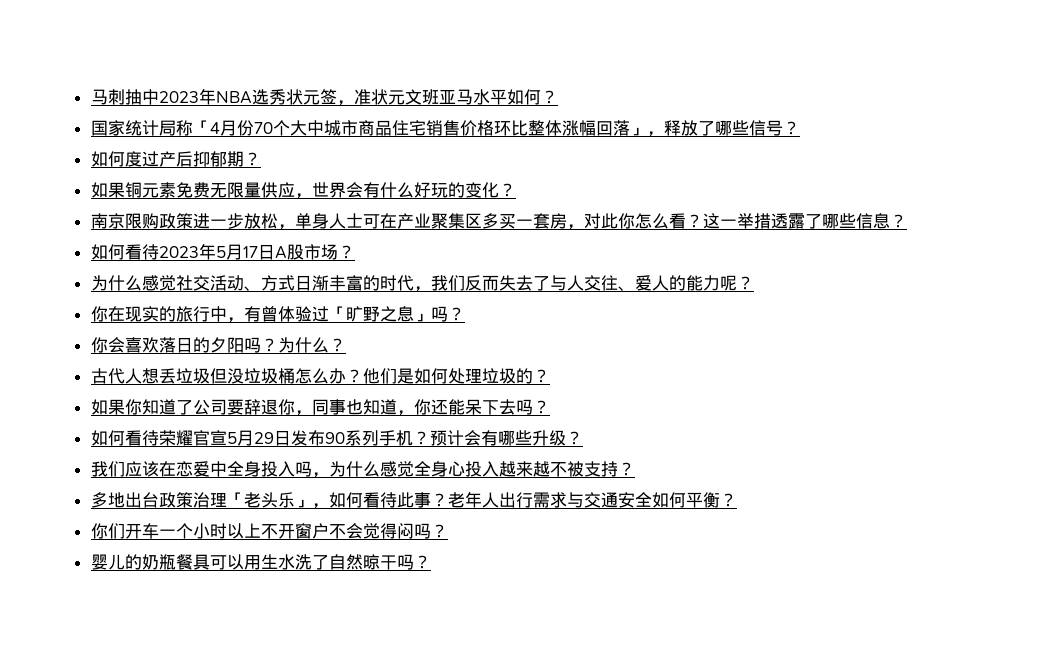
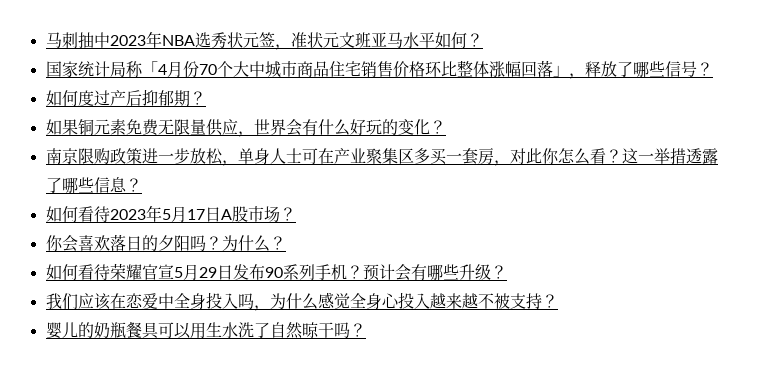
- 为什么感觉社交活动、方式日渐丰富的时代，我们反而失去了与人交往、爱人的能力呢？
- 你在现实的旅行中，有曾体验过「旷野之息」吗？
- 古代人想丢垃圾但没垃圾桶怎么办？他们是如何处理垃圾的？
- 如果你知道了公司要辞退你，同事也知道，你还能呆下去吗？
- 多地出台政策治理「老头乐」，如何看待此事？老年人出行需求与交通安全如何平衡？
- 你们开车一个小时以上不开窗户不会觉得闷吗？

